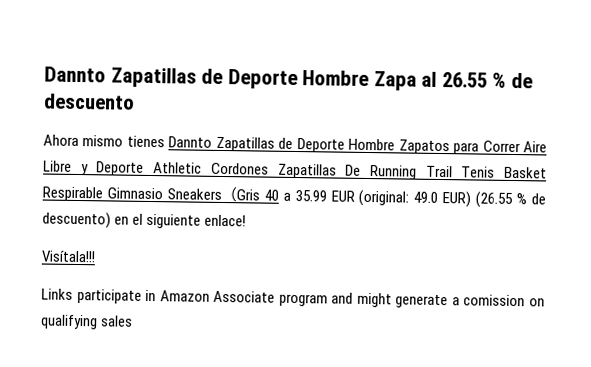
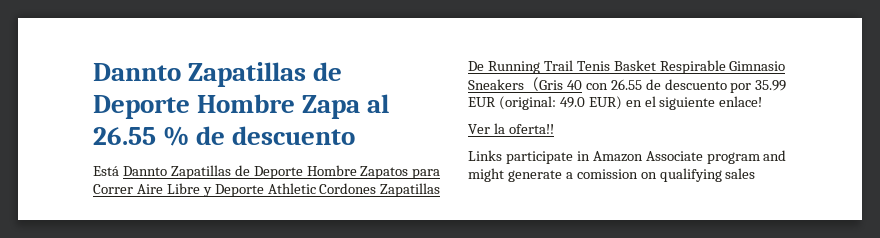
- Ahora mismo tienes Dannto Zapatillas de Deporte Hombre Zapatos para Correr Aire Libre y Deporte Athletic Cordones Zapatillas De Running Trail Tenis Basket Respirable Gimnasio Sneakers（Gris 40 a 35.99 EUR (original: 49.0 EUR) (26.55 % de descuento) en el siguiente enlace!
+ Está Dannto Zapatillas de Deporte Hombre Zapatos para Correr Aire Libre y Deporte Athletic Cordones Zapatillas De Running Trail Tenis Basket Respirable Gimnasio Sneakers（Gris 40 con 26.55 de descuento por 35.99 EUR (original: 49.0 EUR) en el siguiente enlace!
- Visítala!!!
+ Ver la oferta!!

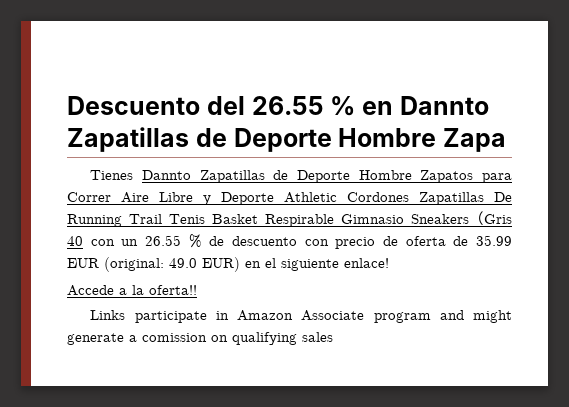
- Dannto Zapatillas de Deporte Hombre Zapa al 26.55 % de descuento
- Está Dannto Zapatillas de Deporte Hombre Zapatos para Correr Aire Libre y Deporte Athletic Cordones Zapatillas De Running Trail Tenis Basket Respirable Gimnasio Sneakers（Gris 40 con 26.55 de descuento por 35.99 EUR (original: 49.0 EUR) en el siguiente enlace!
+ Descuento del 26.55 % en Dannto Zapatillas de Deporte Hombre Zapa
+ Tienes Dannto Zapatillas de Deporte Hombre Zapatos para Correr Aire Libre y Deporte Athletic Cordones Zapatillas De Running Trail Tenis Basket Respirable Gimnasio Sneakers（Gris 40 con un 26.55 % de descuento con precio de oferta de 35.99 EUR (original: 49.0 EUR) en el siguiente enlace!
- Ver la oferta!!
+ Accede a la oferta!!

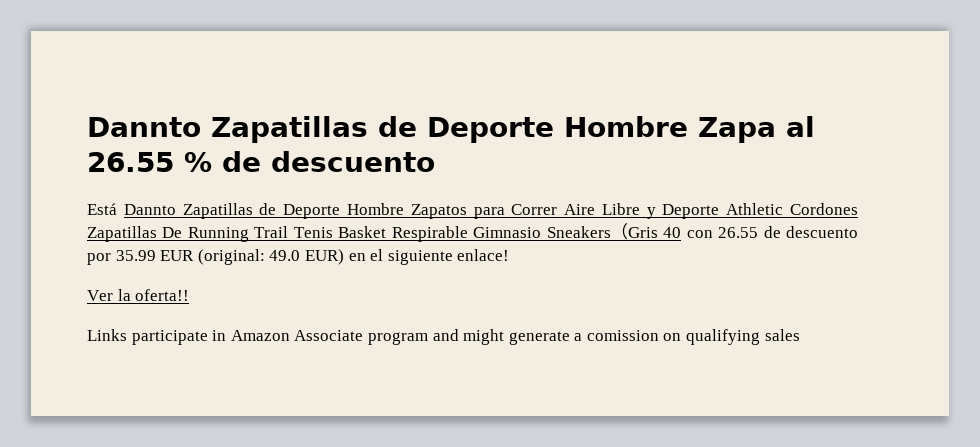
- Descuento del 26.55 % en Dannto Zapatillas de Deporte Hombre Zapa
- Tienes Dannto Zapatillas de Deporte Hombre Zapatos para Correr Aire Libre y Deporte Athletic Cordones Zapatillas De Running Trail Tenis Basket Respirable Gimnasio Sneakers（Gris 40 con un 26.55 % de descuento con precio de oferta de 35.99 EUR (original: 49.0 EUR) en el siguiente enlace!
+ Dannto Zapatillas de Deporte Hombre Zapa al 26.55 % de descuento
+ Está Dannto Zapatillas de Deporte Hombre Zapatos para Correr Aire Libre y Deporte Athletic Cordones Zapatillas De Running Trail Tenis Basket Respirable Gimnasio Sneakers（Gris 40 con 26.55 de descuento por 35.99 EUR (original: 49.0 EUR) en el siguiente enlace!
- Accede a la oferta!!
+ Ver la oferta!!

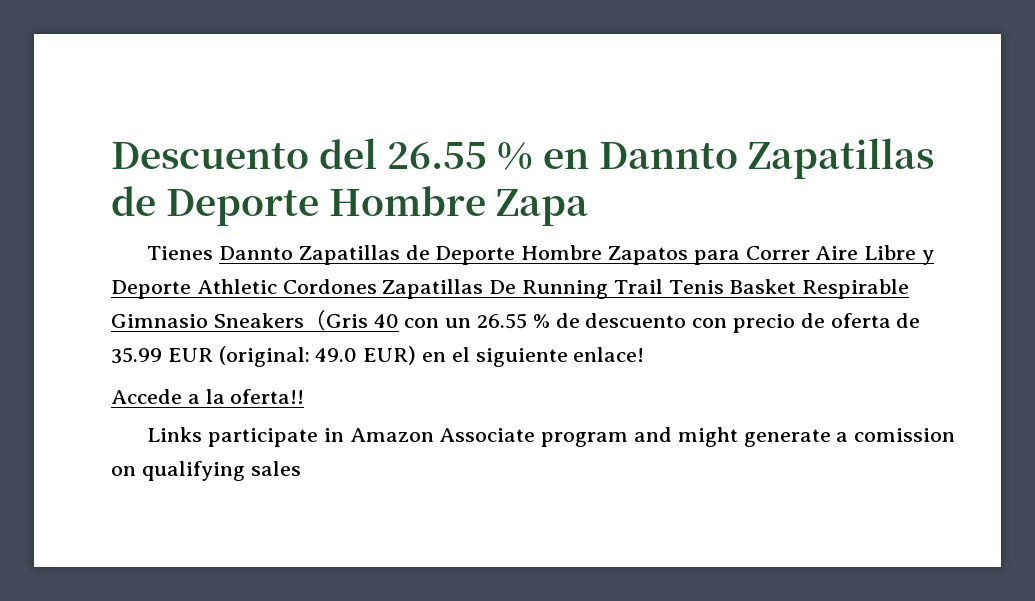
- Dannto Zapatillas de Deporte Hombre Zapa al 26.55 % de descuento
- Está Dannto Zapatillas de Deporte Hombre Zapatos para Correr Aire Libre y Deporte Athletic Cordones Zapatillas De Running Trail Tenis Basket Respirable Gimnasio Sneakers（Gris 40 con 26.55 de descuento por 35.99 EUR (original: 49.0 EUR) en el siguiente enlace!
+ Descuento del 26.55 % en Dannto Zapatillas de Deporte Hombre Zapa
+ Tienes Dannto Zapatillas de Deporte Hombre Zapatos para Correr Aire Libre y Deporte Athletic Cordones Zapatillas De Running Trail Tenis Basket Respirable Gimnasio Sneakers（Gris 40 con un 26.55 % de descuento con precio de oferta de 35.99 EUR (original: 49.0 EUR) en el siguiente enlace!
- Ver la oferta!!
+ Accede a la oferta!!

